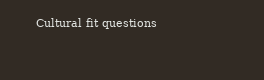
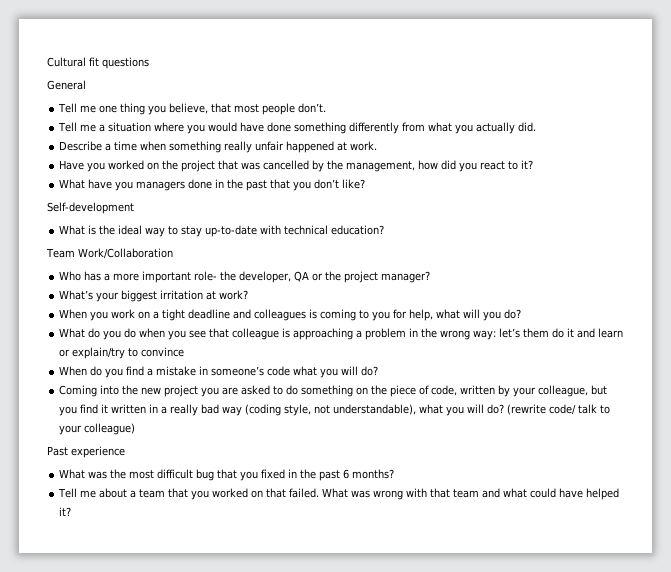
+ General
+ Tell me one thing you believe, that most people don’t.
+ Tell me a situation where you would have done something differently from what you actually did.
+ Describe a time when something really unfair happened at work.
+ Have you worked on the project that was cancelled by the management, how did you react to it?
+ What have you managers done in the past that you don’t like?
+ Self-development
+ What is the ideal way to stay up-to-date with technical education?
+ Team Work/Collaboration
+ Who has a more important role- the developer, QA or the project manager?
+ What’s your biggest irritation at work?
+ When you work on a tight deadline and colleagues is coming to you for help, what will you do?
+ What do you do when you see that colleague is approaching a problem in the wrong way: let’s them do it and learn or explain/try to convince
+ When do you find a mistake in someone’s code what you will do?
+ Coming into the new project you are asked to do something on the piece of code, written by your colleague, but you find it written in a really bad way (coding style, not understandable), what you will do? (rewrite code/ talk to your colleague)
+ Past experience
+ What was the most difficult bug that you fixed in the past 6 months?
+ Tell me about a team that you worked on that failed. What was wrong with that team and what could have helped it?

